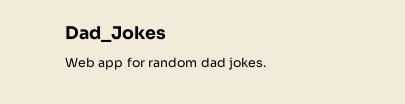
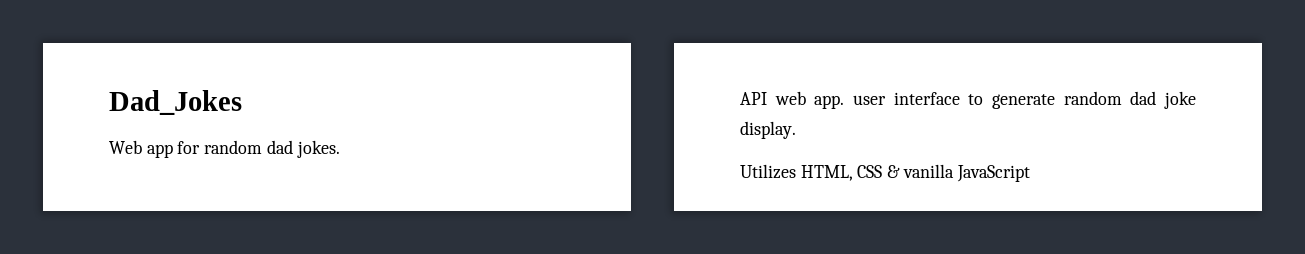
+ API web app. user interface to generate random dad joke display.
+ Utilizes HTML, CSS & vanilla JavaScript

